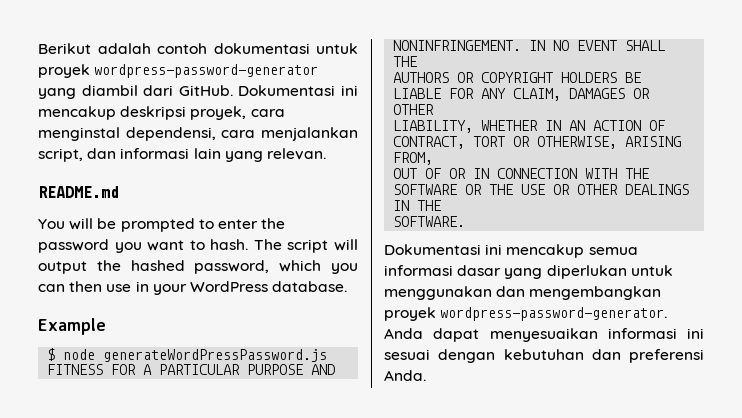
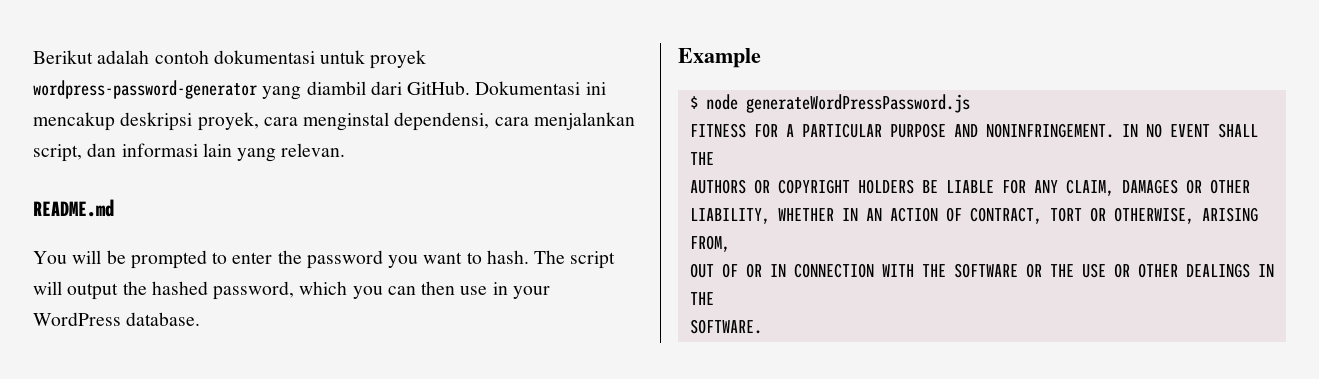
- Dokumentasi ini mencakup semua informasi dasar yang diperlukan untuk menggunakan dan mengembangkan proyek wordpress-password-generator. Anda dapat menyesuaikan informasi ini sesuai dengan kebutuhan dan preferensi Anda.

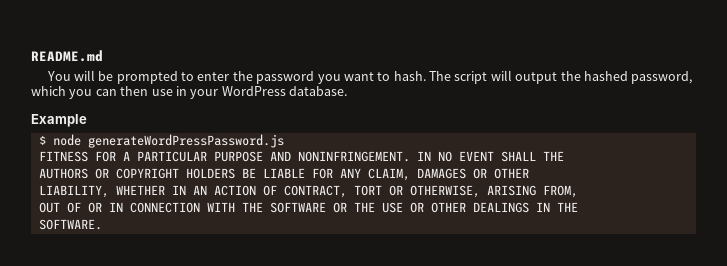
- Berikut adalah contoh dokumentasi untuk proyek wordpress-password-generator yang diambil dari GitHub. Dokumentasi ini mencakup deskripsi proyek, cara menginstal dependensi, cara menjalankan script, dan informasi lain yang relevan.

